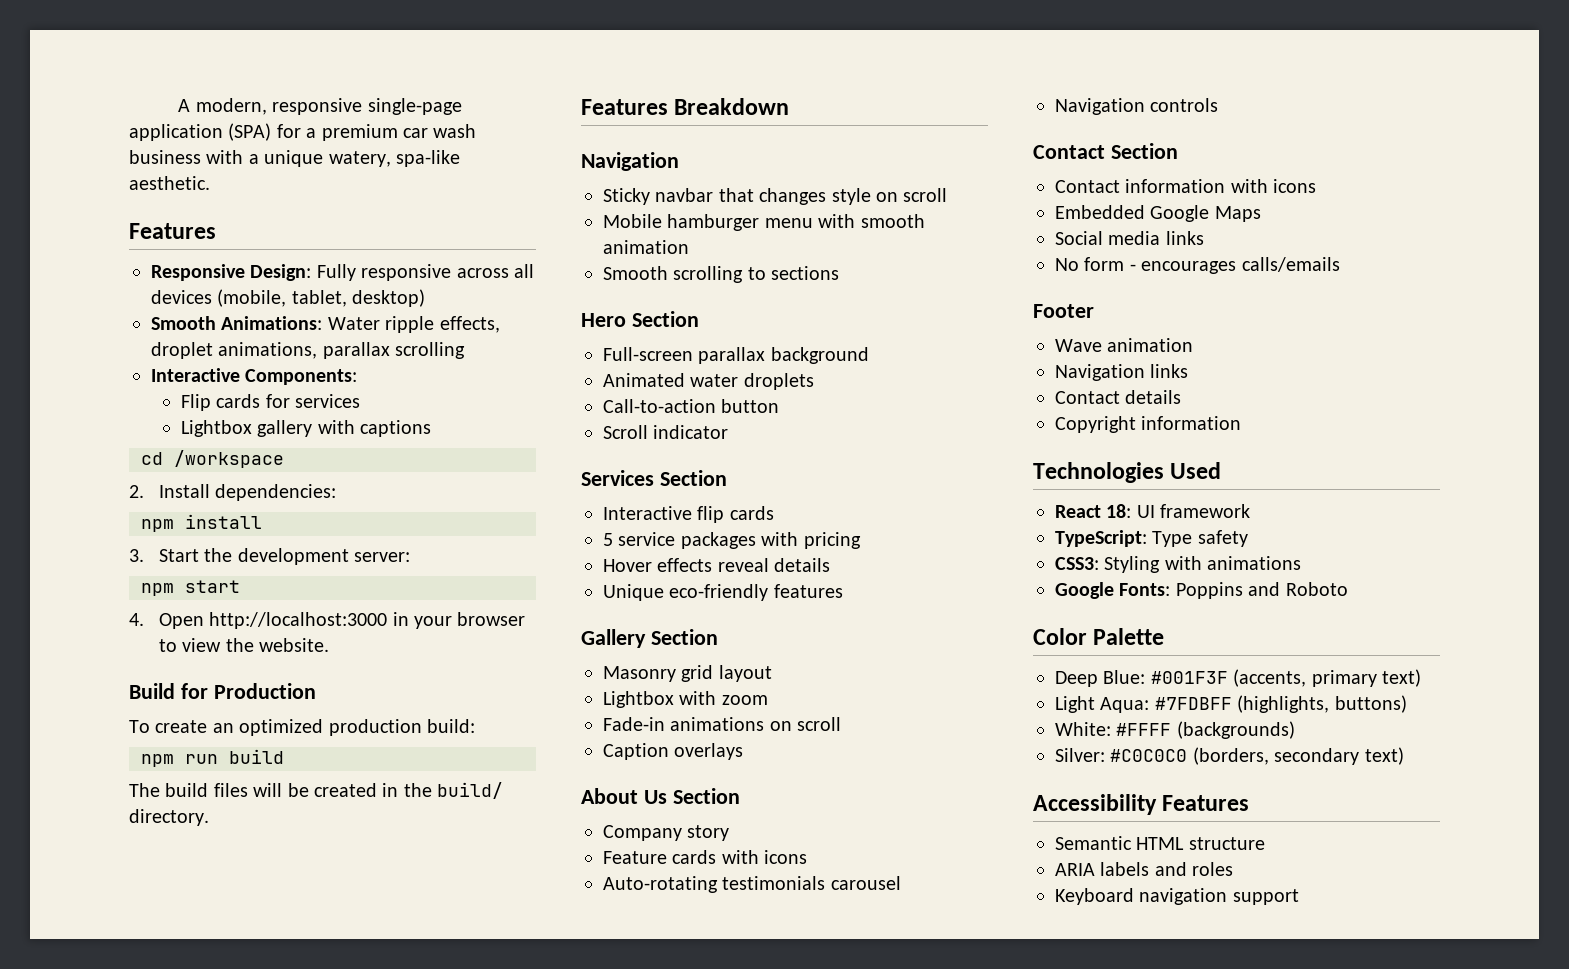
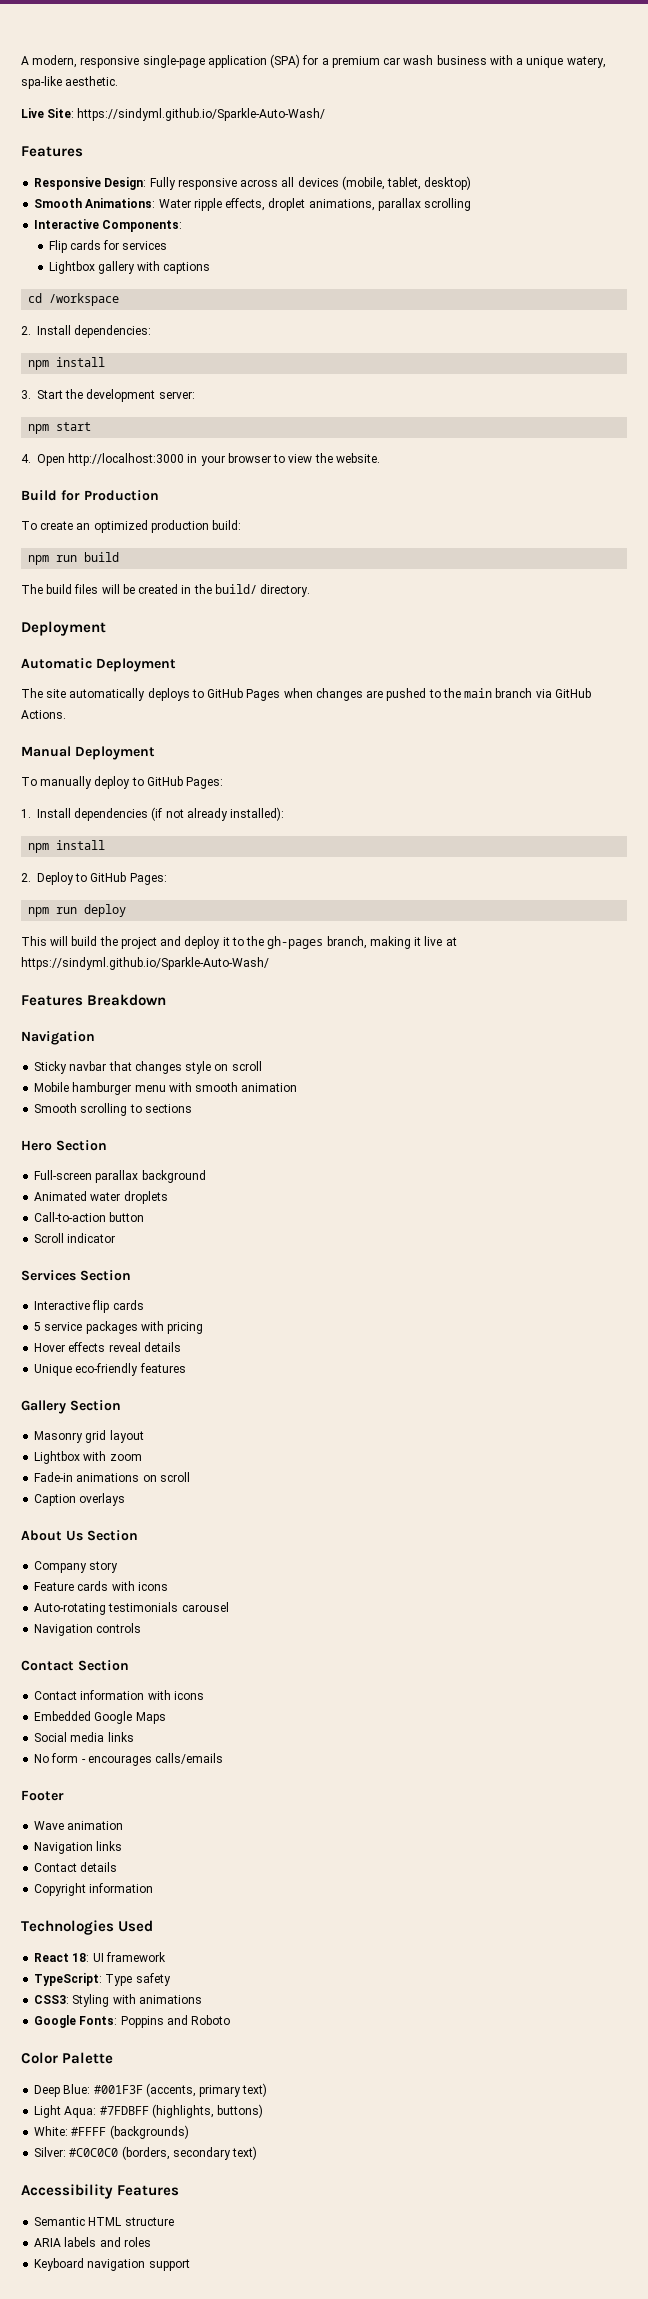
+ Live Site: https://sindyml.github.io/Sparkle-Auto-Wash/
  The build files will be created in the build/ directory.
+ Deployment
+ Automatic Deployment
+ The site automatically deploys to GitHub Pages when changes are pushed to the main branch via GitHub Actions.
+ Manual Deployment
+ To manually deploy to GitHub Pages:
+ 1. Install dependencies (if not already installed):
+ npm install
+ 2. Deploy to GitHub Pages:
+ npm run deploy
+ This will build the project and deploy it to the gh-pages branch, making it live at https://sindyml.github.io/Sparkle-Auto-Wash/

